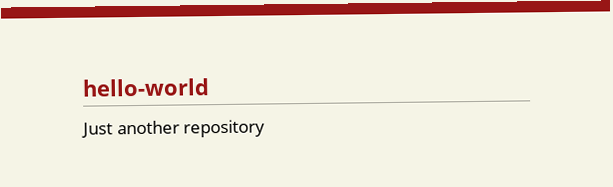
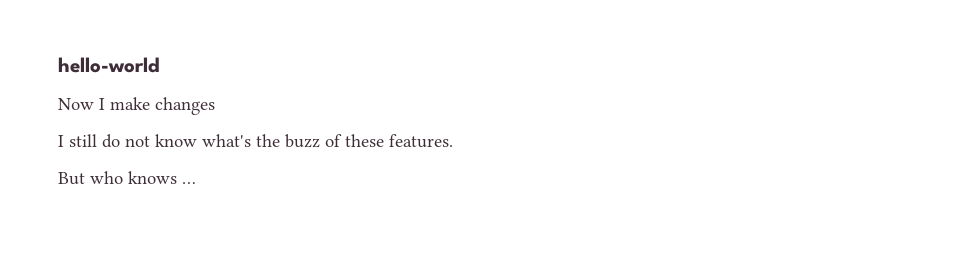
- Just another repository
+ Now I make changes
+ I still do not know what's the buzz of these features.
+ But who knows …

